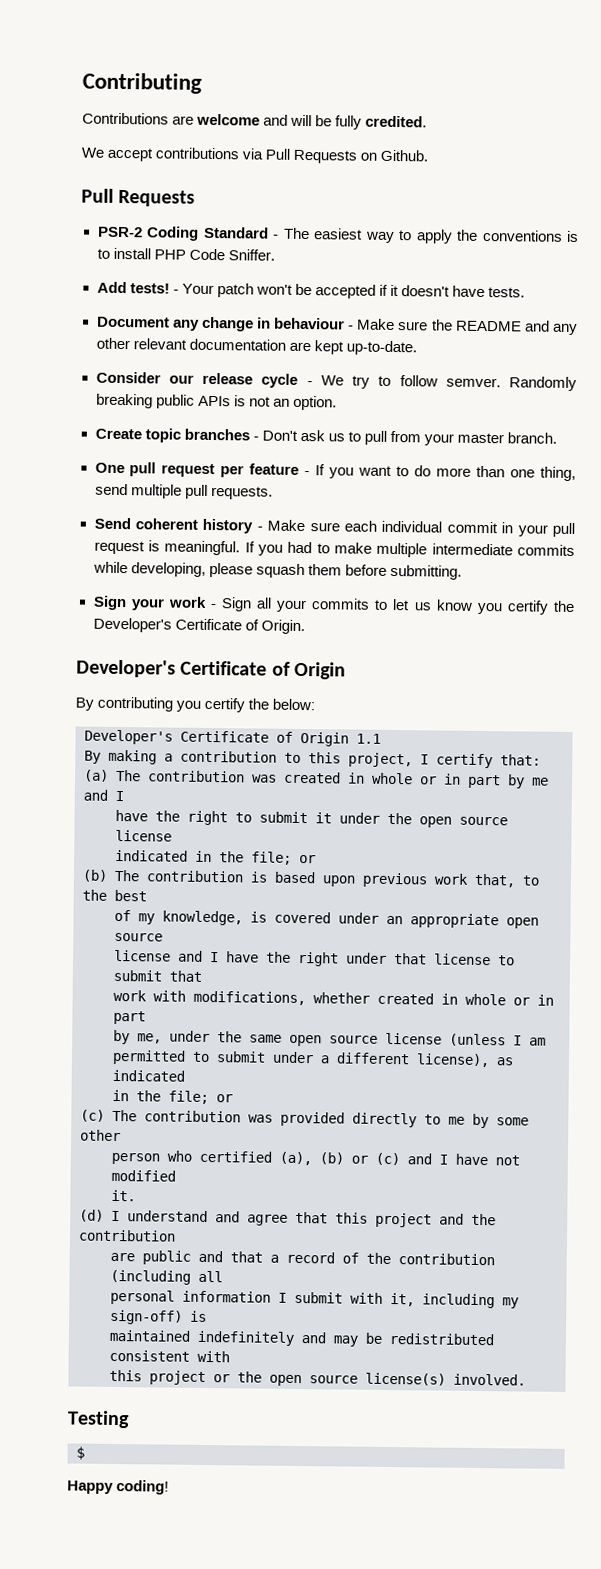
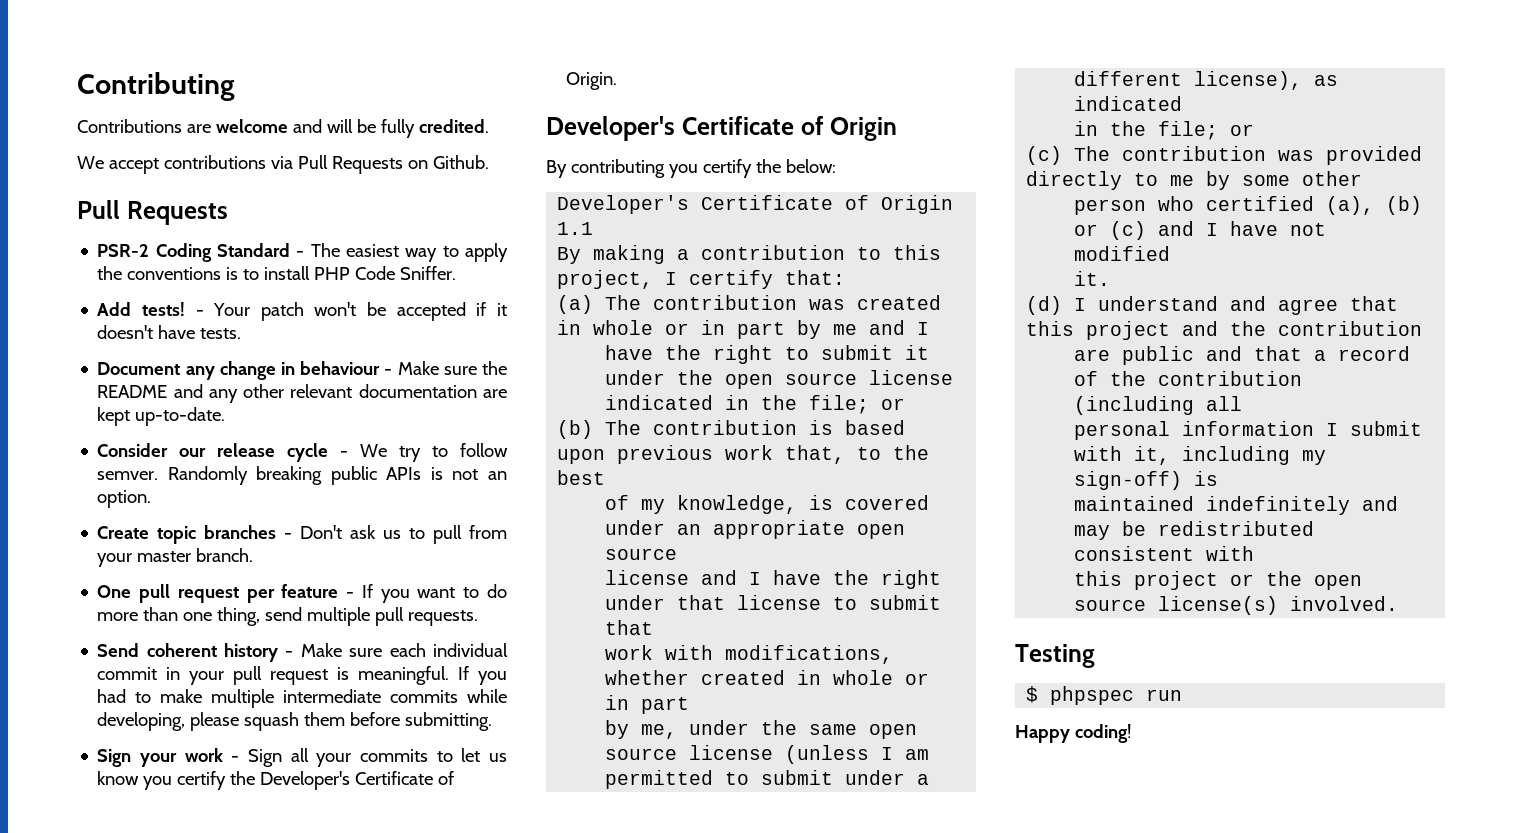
- $
+ $ phpspec run

